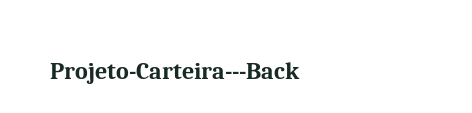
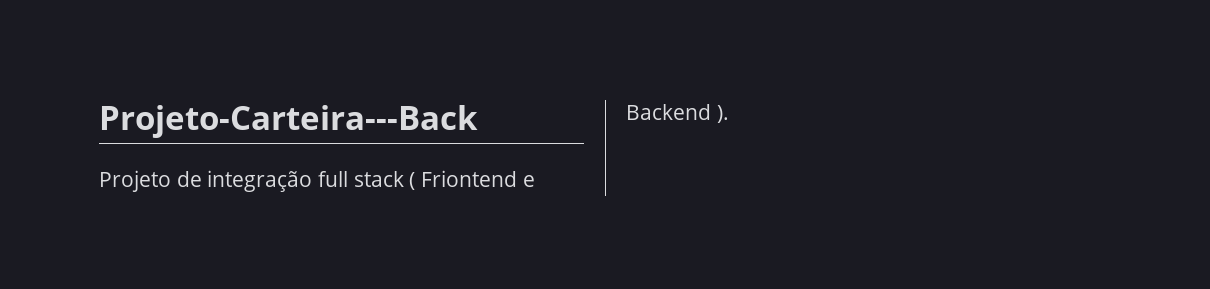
+ Projeto de integração full stack ( Friontend e Backend ).

